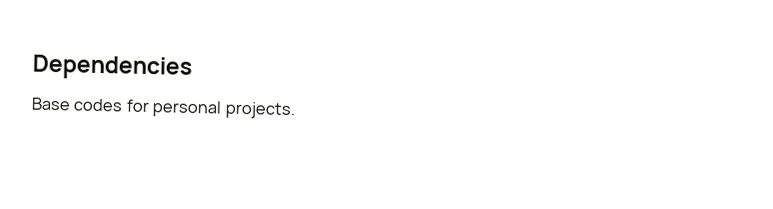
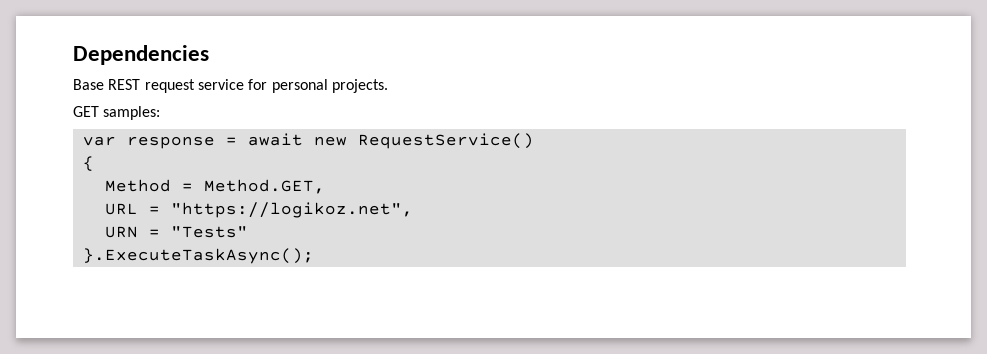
- Base codes for personal projects.
+ Base REST request service for personal projects.
+ GET samples:
+ var response = await new RequestService()
+ {
+ Method = Method.GET,
+ URL = "https://logikoz.net",
+ URN = "Tests"
+ }.ExecuteTaskAsync();

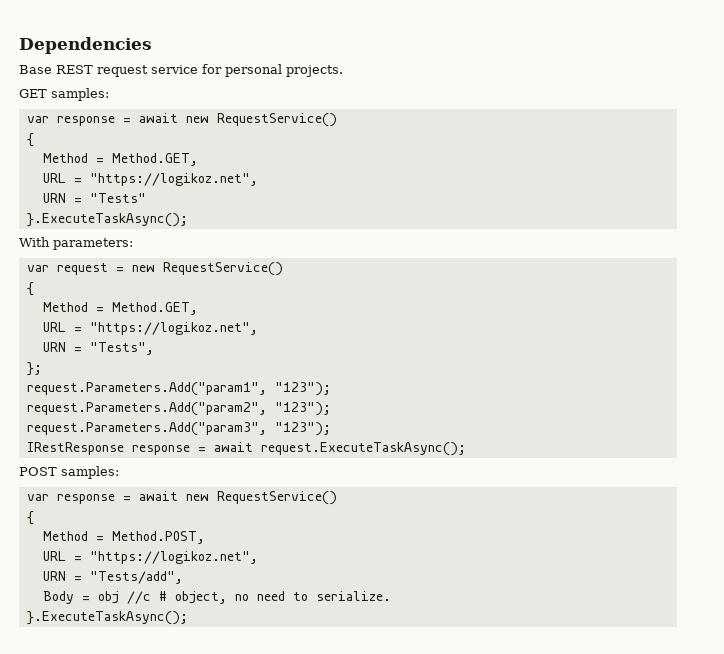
+ With parameters:
+ var request = new RequestService()
+ {
+ Method = Method.GET,
+ URL = "https://logikoz.net",
+ URN = "Tests",
+ };
+ request.Parameters.Add("param1", "123");
+ request.Parameters.Add("param2", "123");
+ request.Parameters.Add("param3", "123");
+ IRestResponse response = await request.ExecuteTaskAsync();
+ POST samples:
+ var response = await new RequestService()
+ {
+ Method = Method.POST,
+ URL = "https://logikoz.net",
+ URN = "Tests/add",
+ Body = obj //c # object, no need to serialize.
+ }.ExecuteTaskAsync();

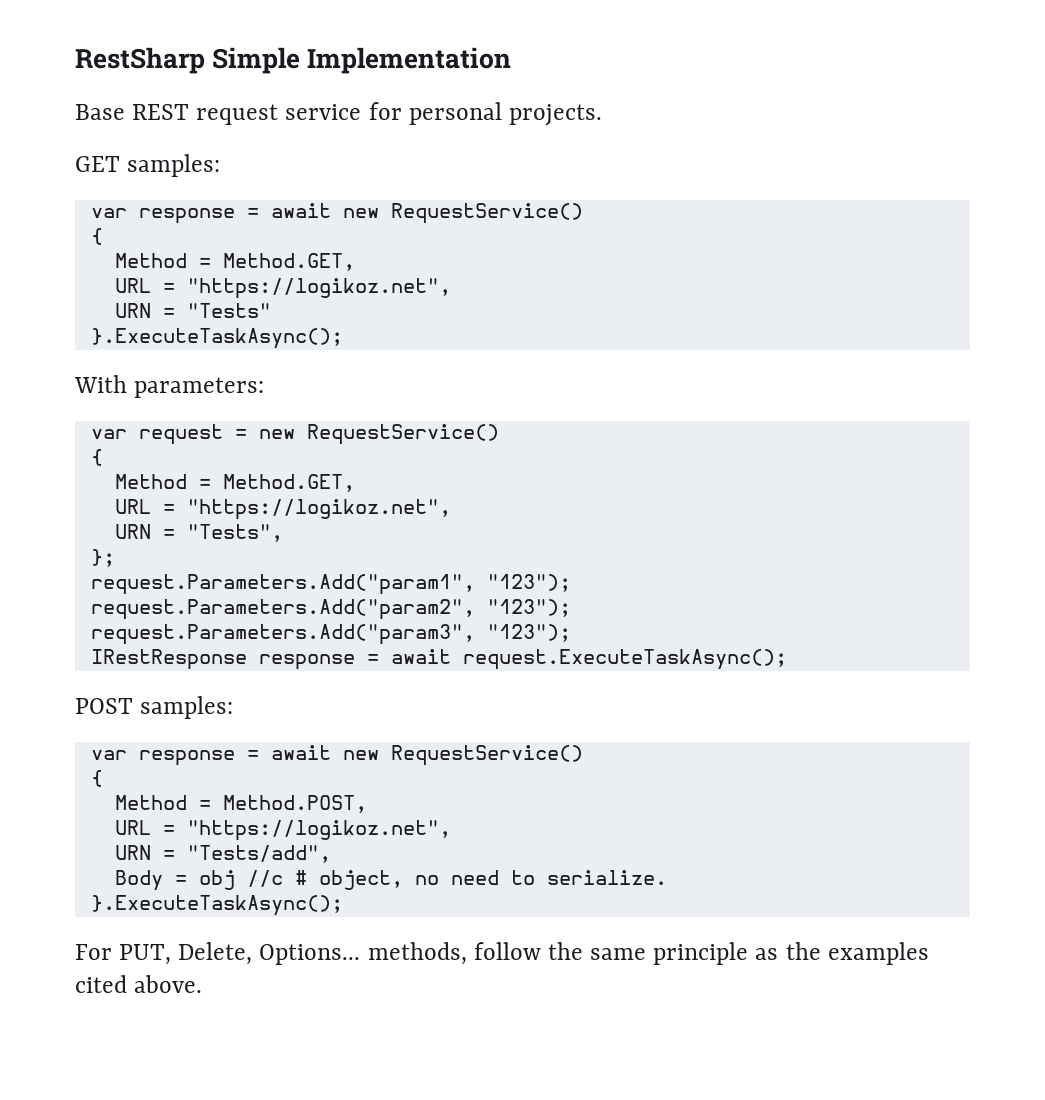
- Dependencies
+ RestSharp Simple Implementation
+ For PUT, Delete, Options... methods, follow the same principle as the examples cited above.

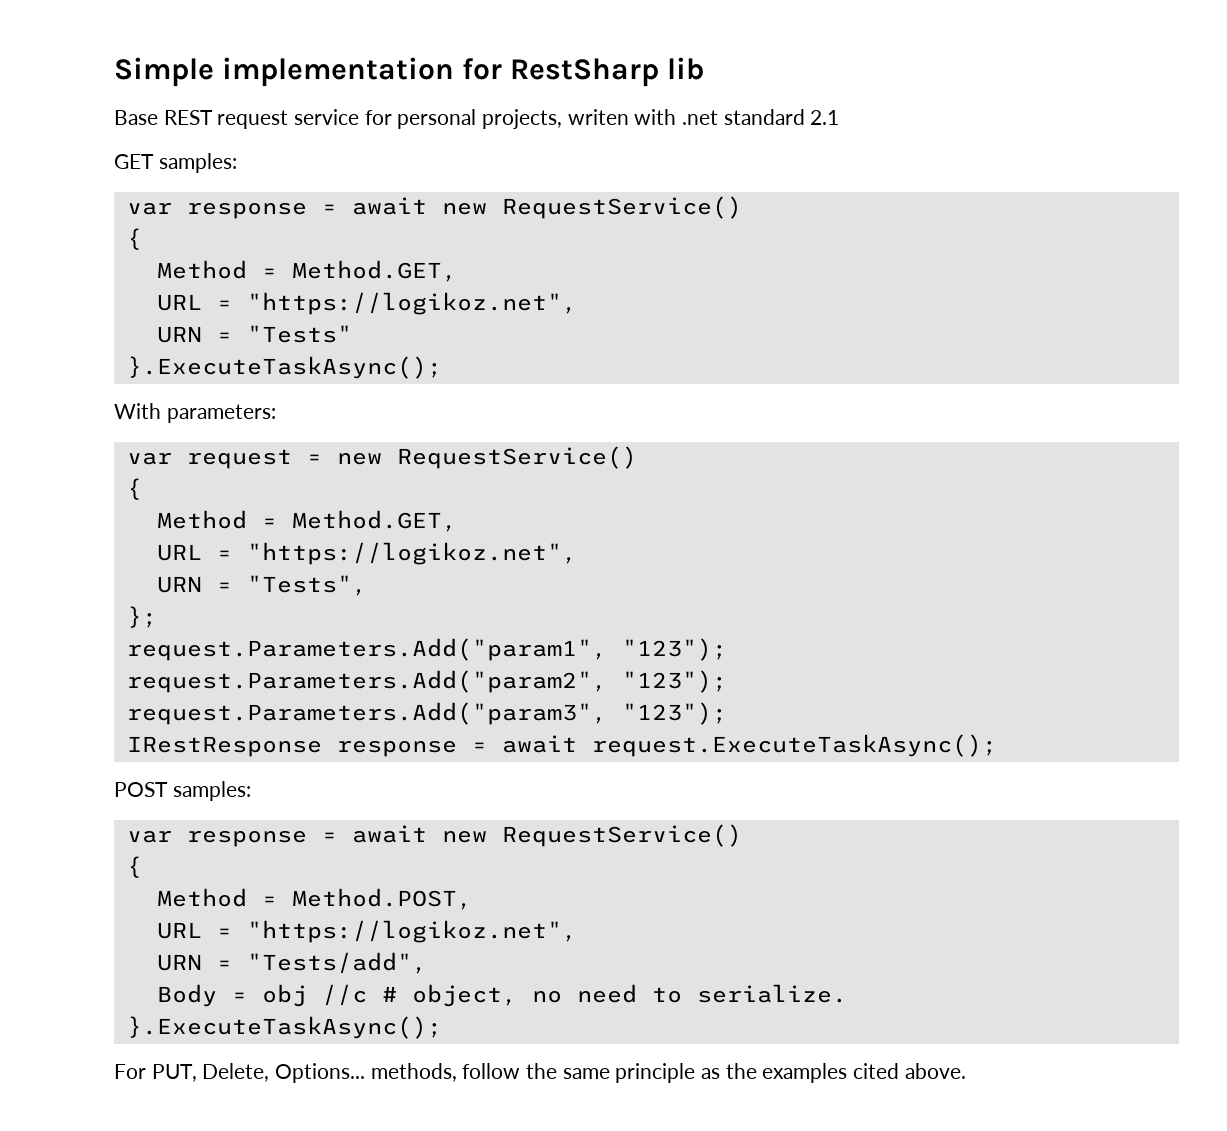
- RestSharp Simple Implementation
+ Simple implementation for RestSharp lib
- Base REST request service for personal projects.
+ Base REST request service for personal projects, writen with .net standard 2.1

